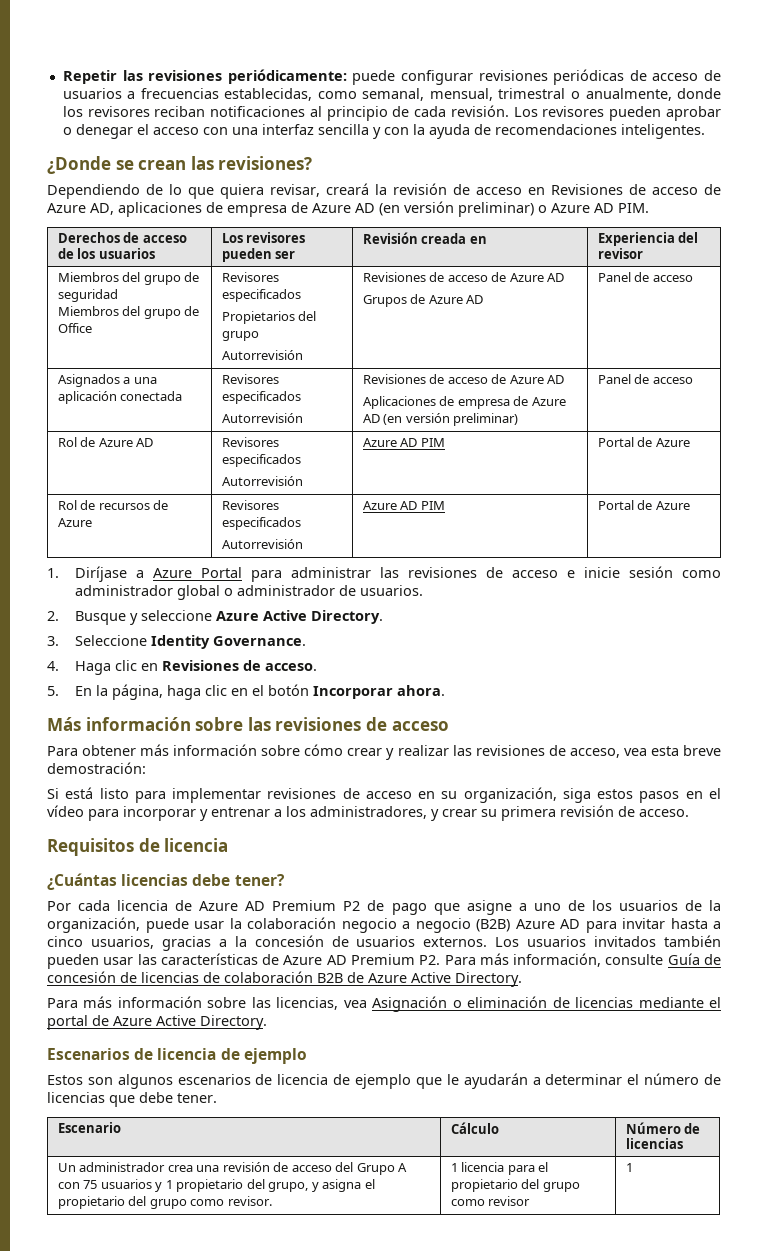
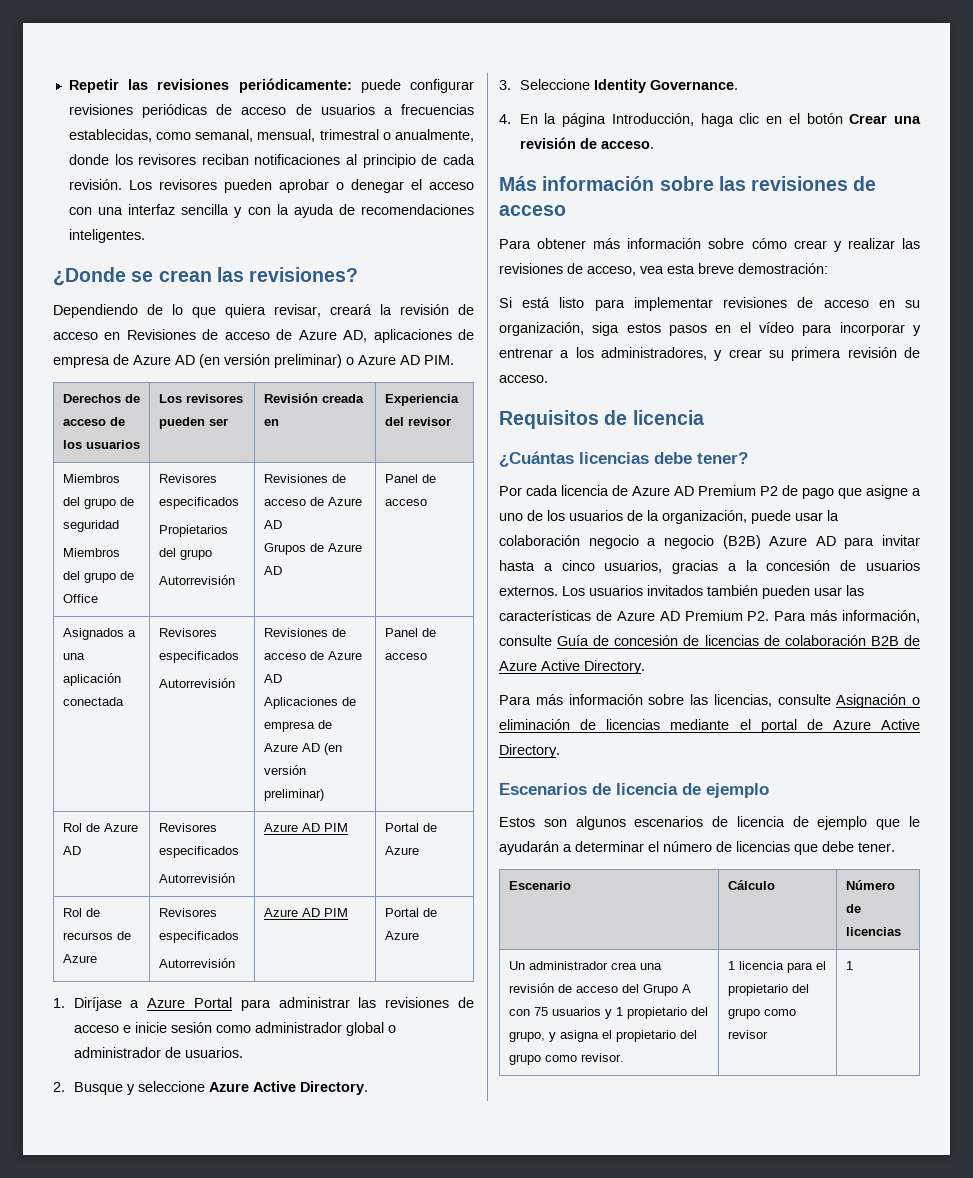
- 4. Haga clic en Revisiones de acceso.
- 5. En la página, haga clic en el botón Incorporar ahora.
+ 4. En la página Introducción, haga clic en el botón Crear una revisión de acceso.
- Para más información sobre las licencias, vea Asignación o eliminación de licencias mediante el portal de Azure Active Directory.
+ Para más información sobre las licencias, consulte Asignación o eliminación de licencias mediante el portal de Azure Active Directory.

